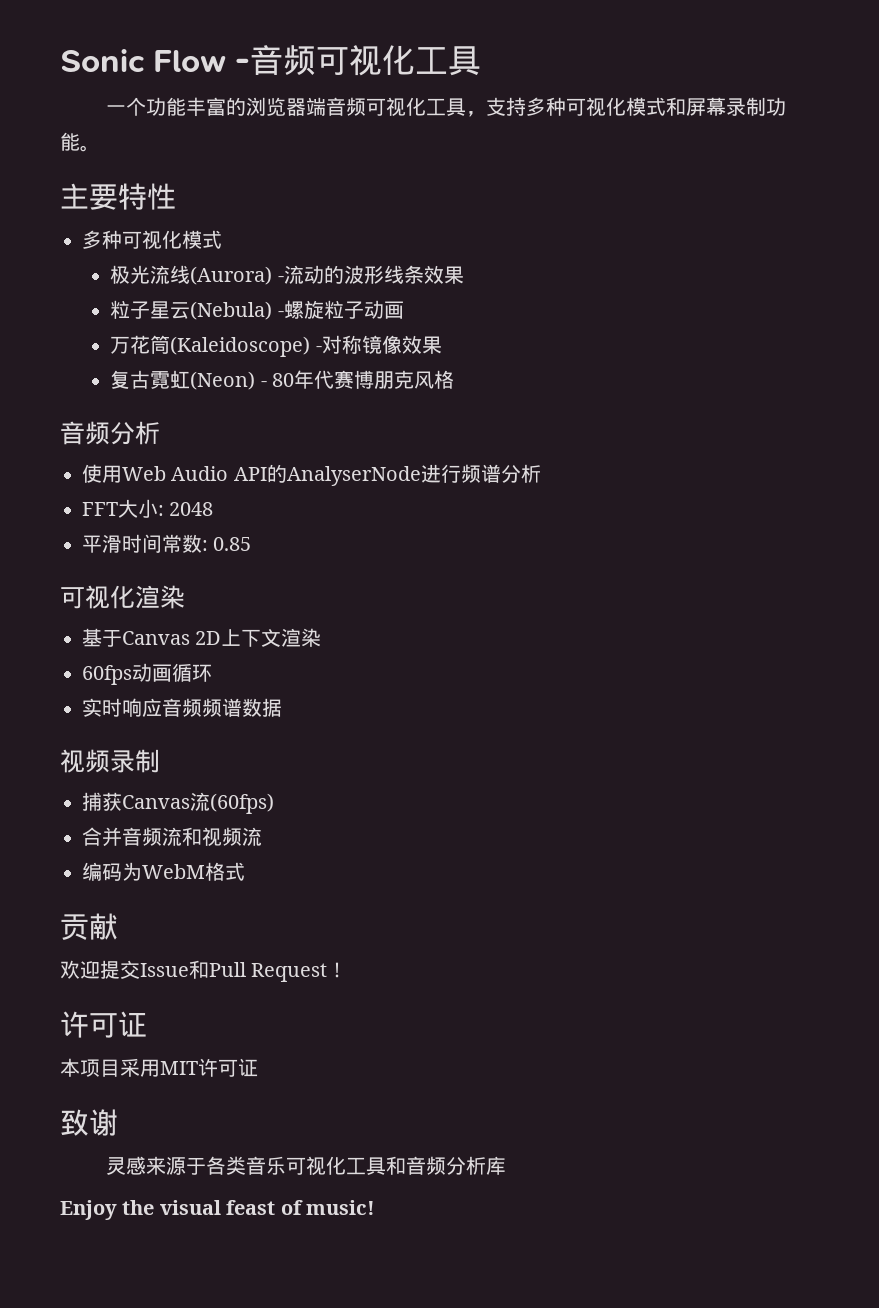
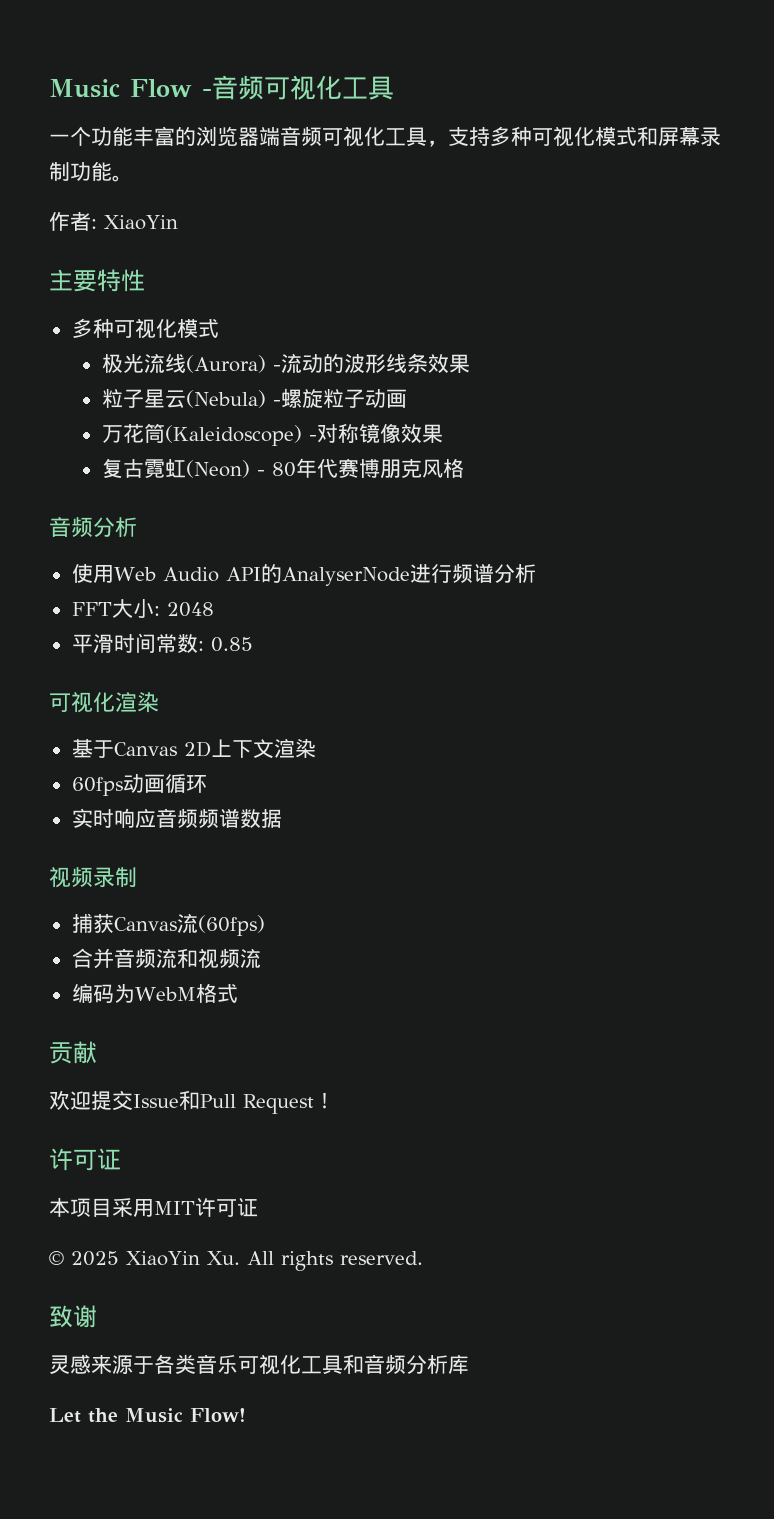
- Sonic Flow -音频可视化工具
+ Music Flow -音频可视化工具
+ 作者: XiaoYin
+ © 2025 XiaoYin Xu. All rights reserved.
- Enjoy the visual feast of music!
+ Let the Music Flow!

